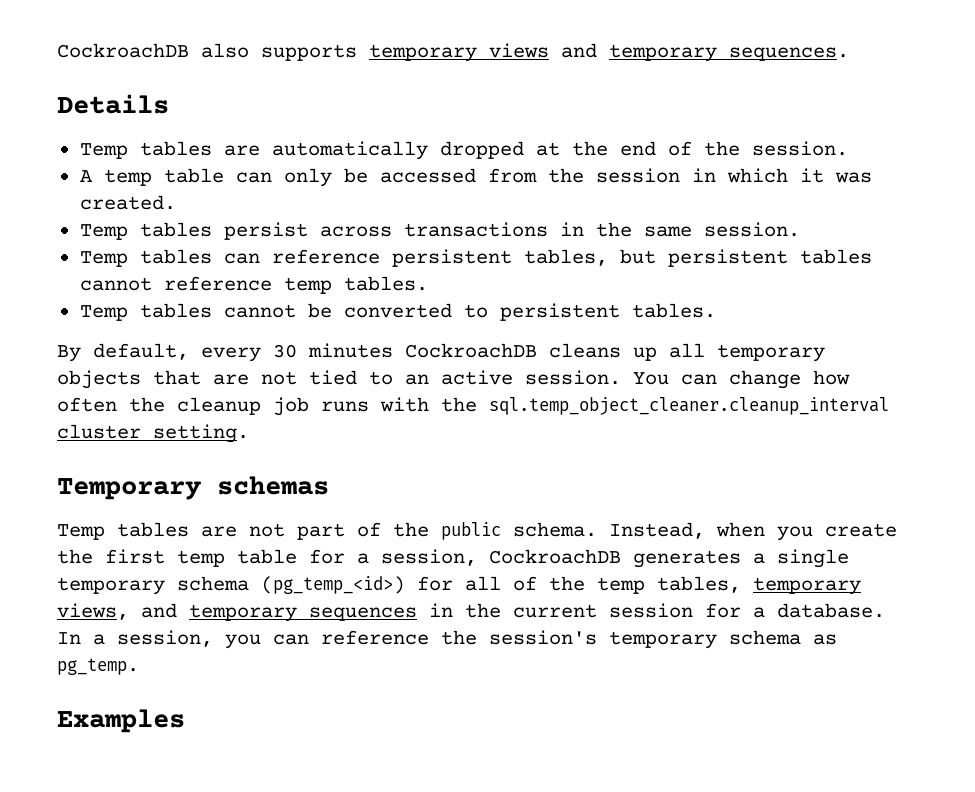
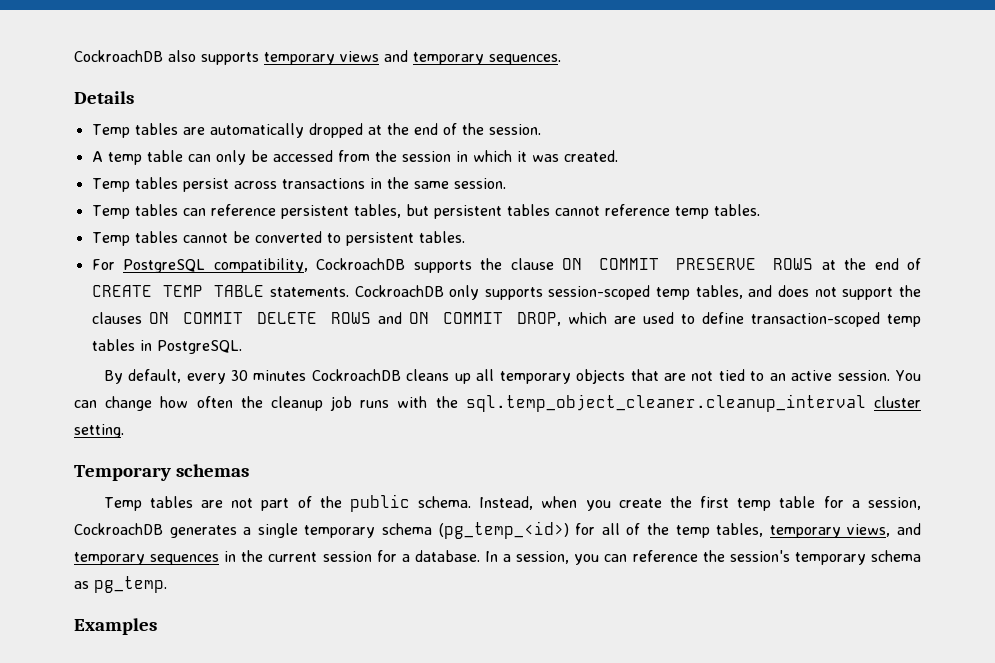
+ For PostgreSQL compatibility, CockroachDB supports the clause ON COMMIT PRESERVE ROWS at the end of CREATE TEMP TABLE statements. CockroachDB only supports session-scoped temp tables, and does not support the clauses ON COMMIT DELETE ROWS and ON COMMIT DROP, which are used to define transaction-scoped temp tables in PostgreSQL.

